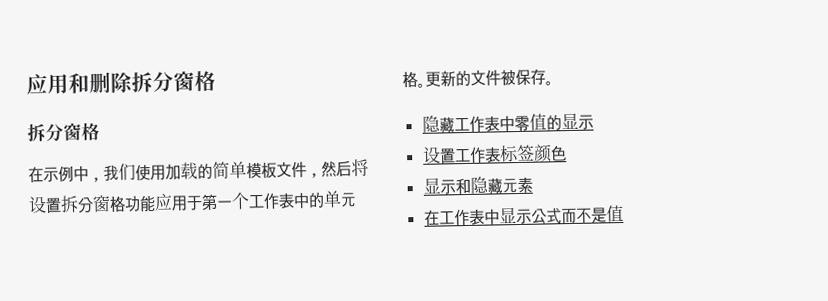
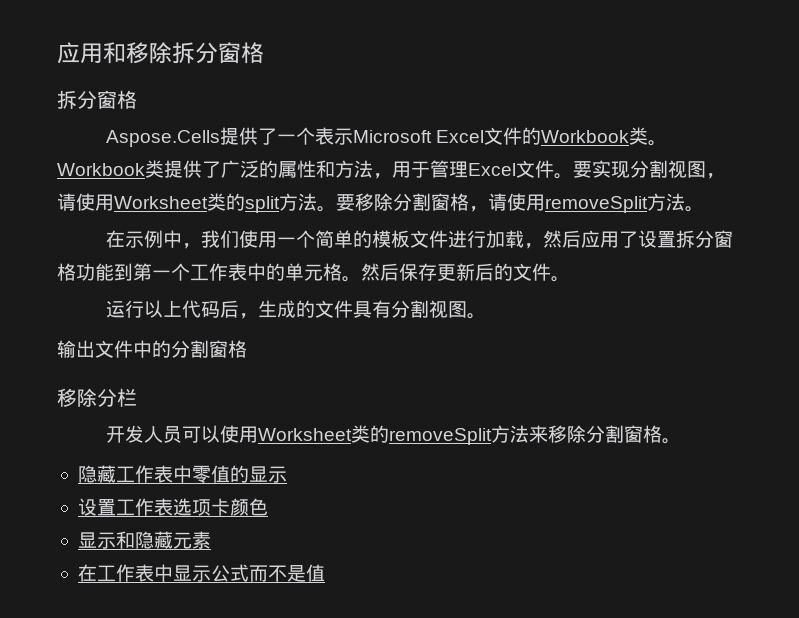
- 应用和删除拆分窗格
+ 应用和移除拆分窗格
+ Aspose.Cells提供了一个表示Microsoft Excel文件的Workbook类。Workbook类提供了广泛的属性和方法，用于管理Excel文件。要实现分割视图，请使用Worksheet类的split方法。要移除分割窗格，请使用removeSplit方法。
- 在示例中，我们使用加载的简单模板文件，然后将设置拆分窗格功能应用于第一个工作表中的单元格。
+ 在示例中，我们使用一个简单的模板文件进行加载，然后应用了设置拆分窗格功能到第一个工作表中的单元格。
- 更新的文件被保存。
+ 然后保存更新后的文件。
+ 运行以上代码后，生成的文件具有分割视图。
+ 输出文件中的分割窗格
+ 移除分栏
+ 开发人员可以使用Worksheet类的removeSplit方法来移除分割窗格。
- 设置工作表标签颜色
+ 设置工作表选项卡颜色

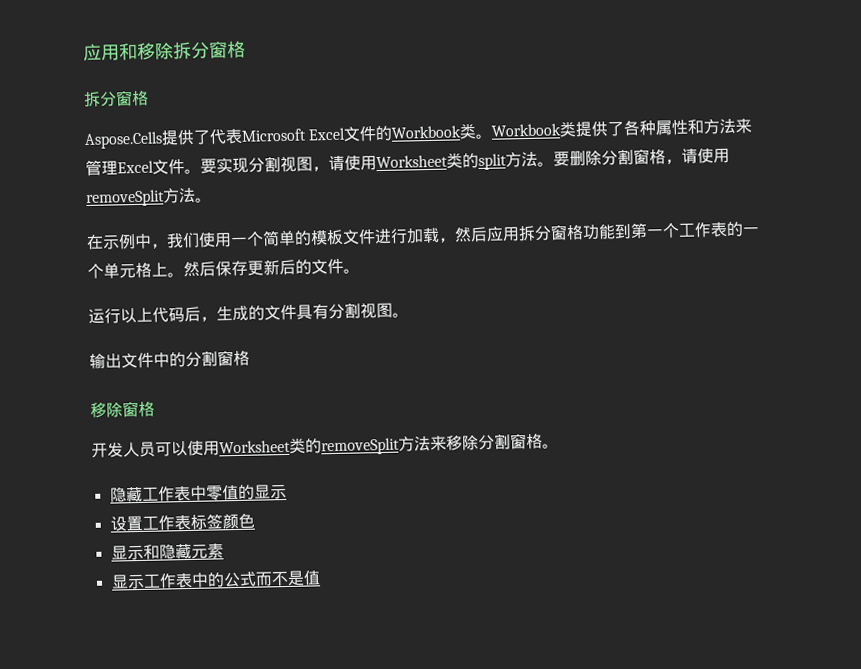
- Aspose.Cells提供了一个表示Microsoft Excel文件的Workbook类。
+ Aspose.Cells提供了代表Microsoft Excel文件的Workbook类。
- Workbook类提供了广泛的属性和方法，用于管理Excel文件。
+ Workbook类提供了各种属性和方法来管理Excel文件。
- 要移除分割窗格，请使用removeSplit方法。
+ 要删除分割窗格，请使用removeSplit方法。
- 在示例中，我们使用一个简单的模板文件进行加载，然后应用了设置拆分窗格功能到第一个工作表中的单元格。
+ 在示例中，我们使用一个简单的模板文件进行加载，然后应用拆分窗格功能到第一个工作表的一个单元格上。
- 移除分栏
+ 移除窗格
- 设置工作表选项卡颜色
+ 设置工作表标签颜色
- 在工作表中显示公式而不是值
+ 显示工作表中的公式而不是值

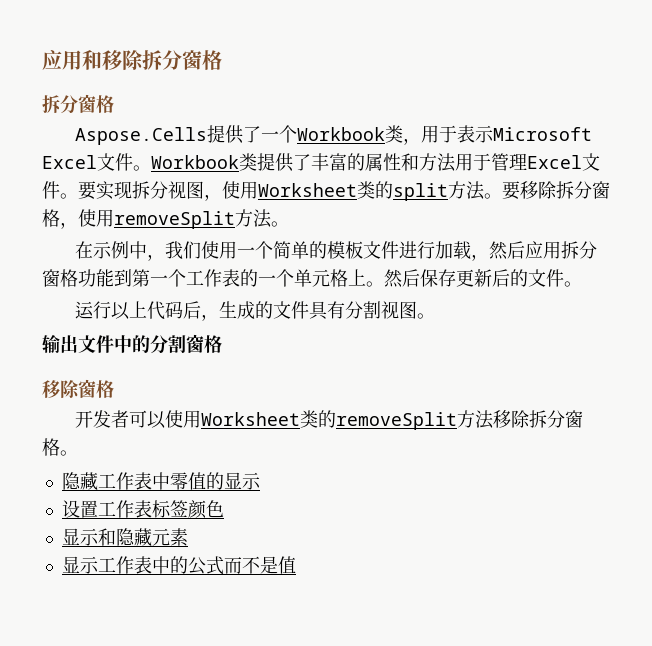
- Aspose.Cells提供了代表Microsoft Excel文件的Workbook类。
+ Aspose.Cells提供了一个Workbook类，用于表示Microsoft Excel文件。
- Workbook类提供了各种属性和方法来管理Excel文件。
+ Workbook类提供了丰富的属性和方法用于管理Excel文件。
- 要实现分割视图，请使用Worksheet类的split方法。
+ 要实现拆分视图，使用Worksheet类的split方法。
- 要删除分割窗格，请使用removeSplit方法。
+ 要移除拆分窗格，使用removeSplit方法。
- 开发人员可以使用Worksheet类的removeSplit方法来移除分割窗格。
+ 开发者可以使用Worksheet类的removeSplit方法移除拆分窗格。

